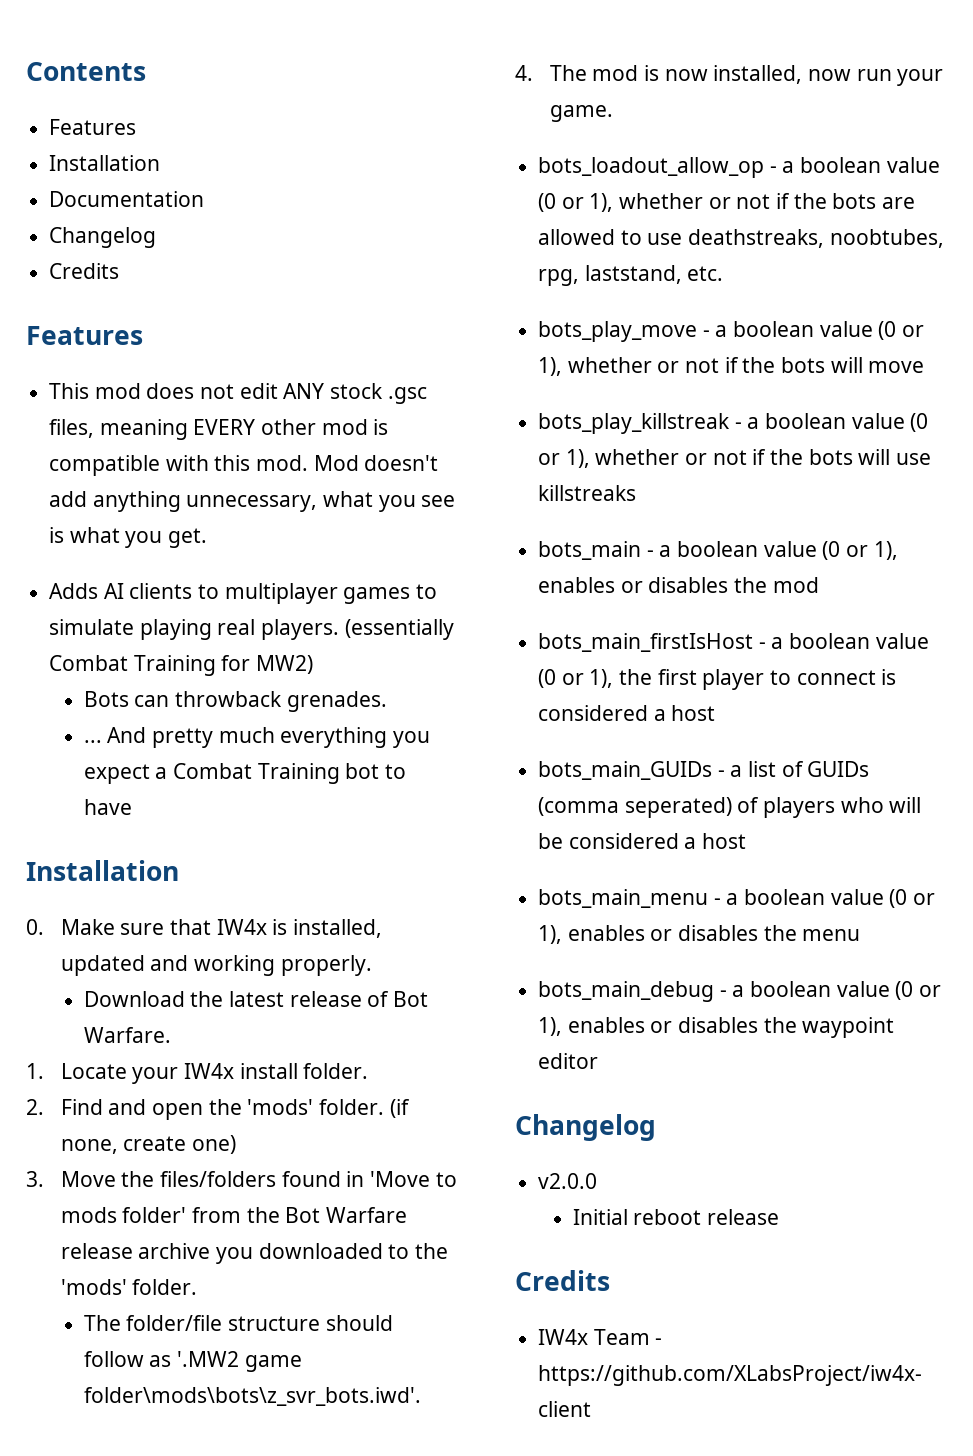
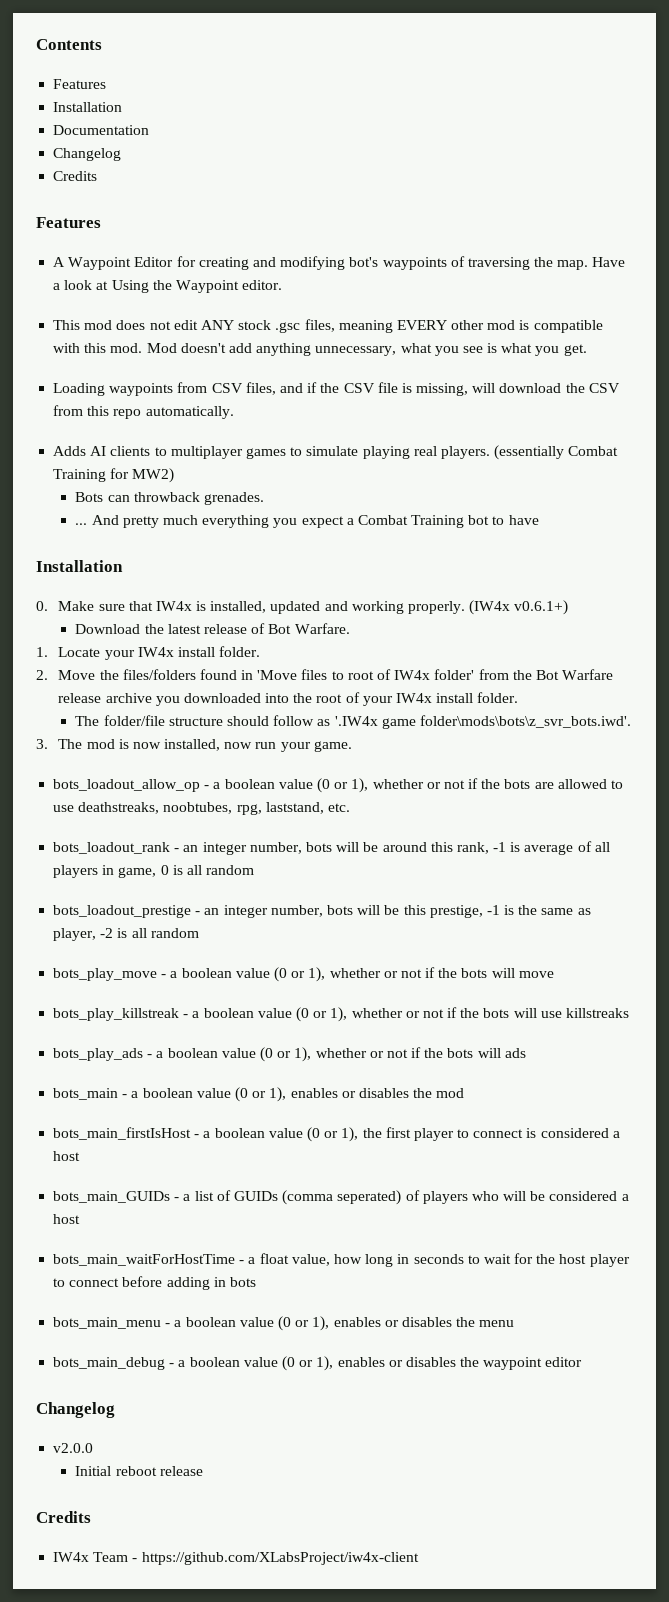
+ A Waypoint Editor for creating and modifying bot's waypoints of traversing the map. Have a look at Using the Waypoint editor.
+ Loading waypoints from CSV files, and if the CSV file is missing, will download the CSV from this repo automatically.
+ (IW4x v0.6.1+)
- 2. Find and open the 'mods' folder. (if none, create one)
- 3. Move the files/folders found in 'Move to mods folder' from the Bot Warfare release archive you downloaded to the 'mods' folder.
+ 2. Move the files/folders found in 'Move files to root of IW4x folder' from the Bot Warfare release archive you downloaded into the root of your IW4x install folder.
- The folder/file structure should follow as '.MW2 game folder\mods\bots\z_svr_bots.iwd'.
+ The folder/file structure should follow as '.IW4x game folder\mods\bots\z_svr_bots.iwd'.
- 4. The mod is now installed, now run your game.
+ 3. The mod is now installed, now run your game.
+ bots_loadout_rank - an integer number, bots will be around this rank, -1 is average of all players in game, 0 is all random
+ bots_loadout_prestige - an integer number, bots will be this prestige, -1 is the same as player, -2 is all random
+ bots_play_ads - a boolean value (0 or 1), whether or not if the bots will ads
+ bots_main_waitForHostTime - a float value, how long in seconds to wait for the host player to connect before adding in bots

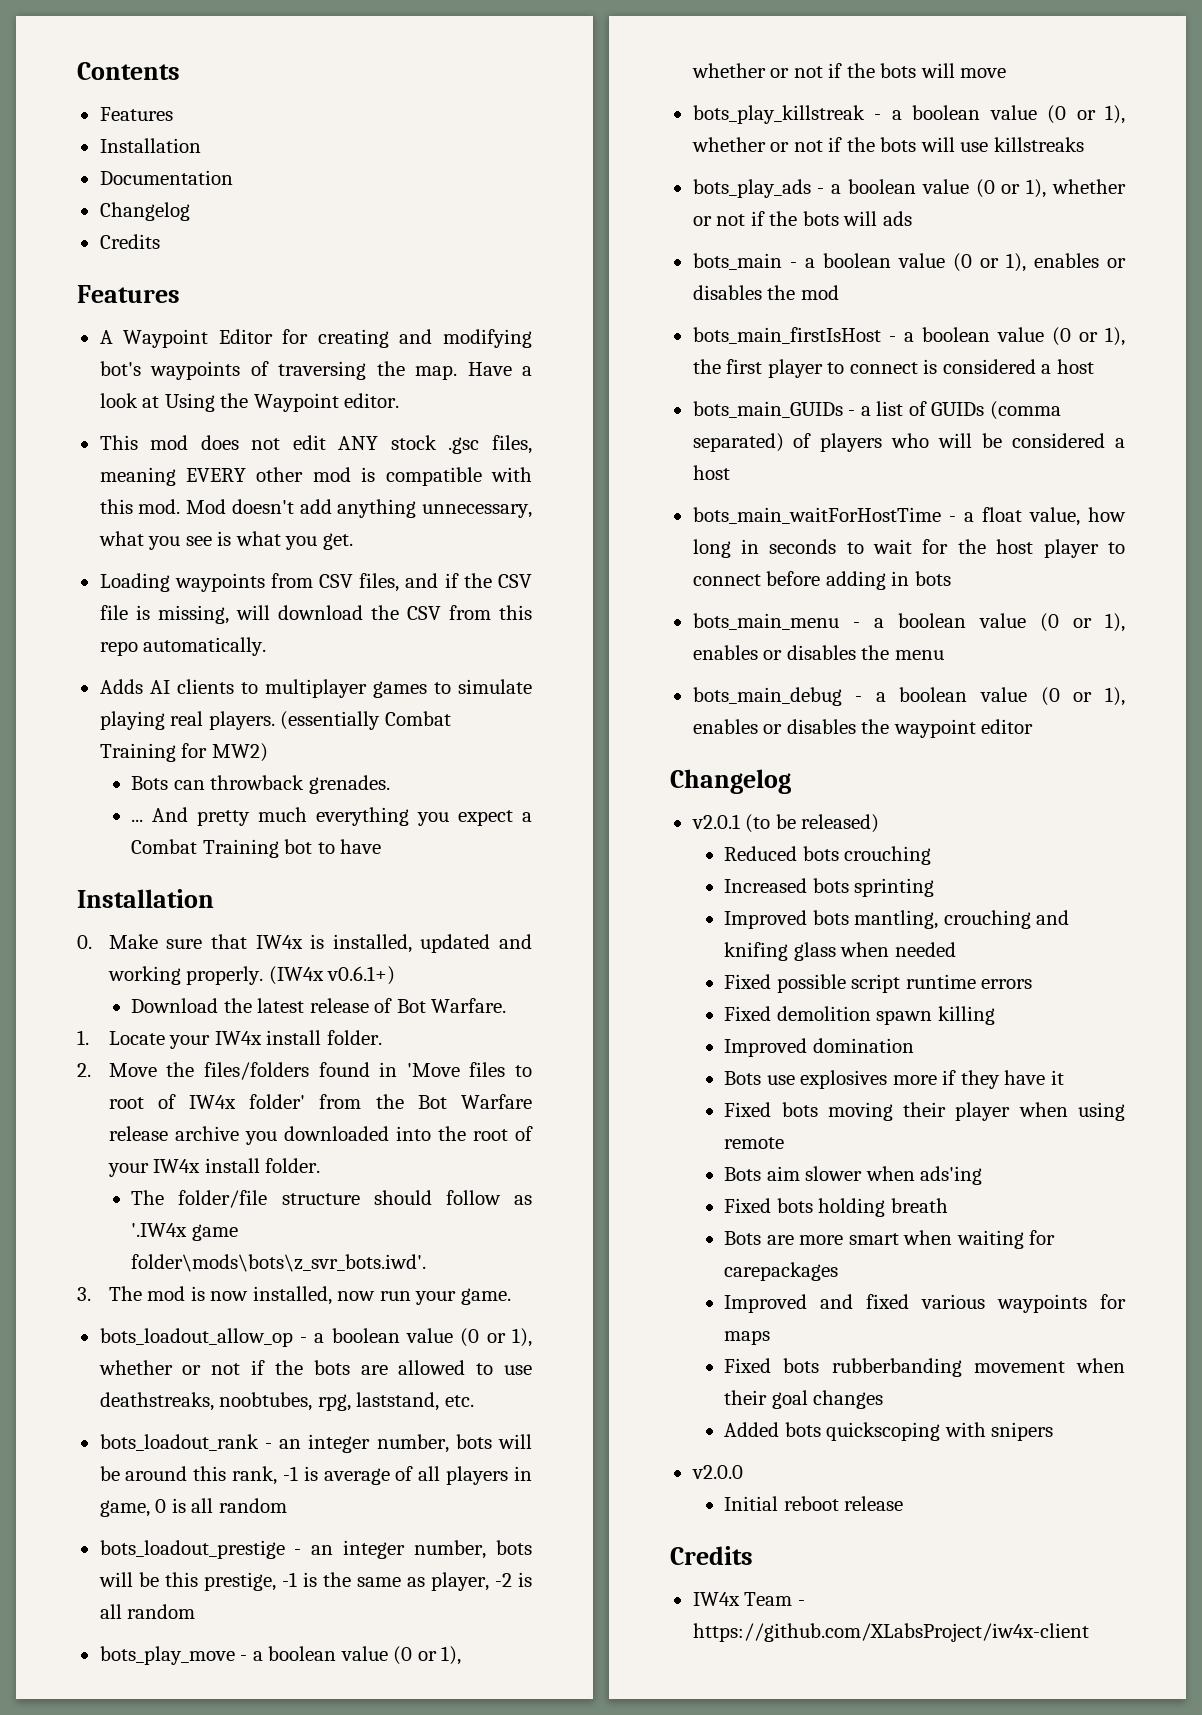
- bots_main_GUIDs - a list of GUIDs (comma seperated) of players who will be considered a host
+ bots_main_GUIDs - a list of GUIDs (comma separated) of players who will be considered a host
+ v2.0.1 (to be released)
+ Reduced bots crouching
+ Increased bots sprinting
+ Improved bots mantling, crouching and knifing glass when needed
+ Fixed possible script runtime errors
+ Fixed demolition spawn killing
+ Improved domination
+ Bots use explosives more if they have it
+ Fixed bots moving their player when using remote
+ Bots aim slower when ads'ing
+ Fixed bots holding breath
+ Bots are more smart when waiting for carepackages
+ Improved and fixed various waypoints for maps
+ Fixed bots rubberbanding movement when their goal changes
+ Added bots quickscoping with snipers

